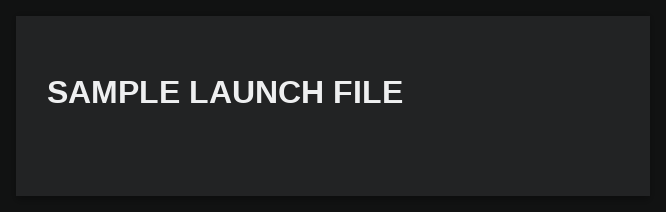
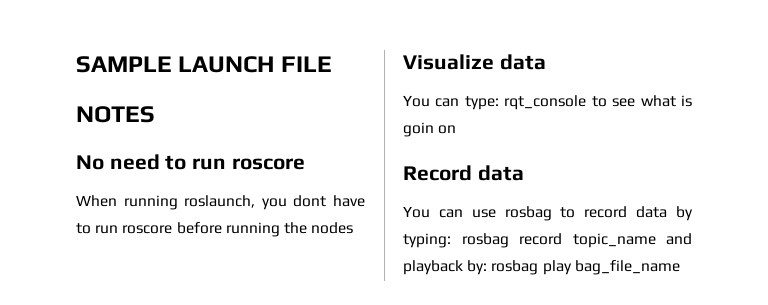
+ NOTES
+ No need to run roscore
+ When running roslaunch, you dont have to run roscore before running the nodes
+ Visualize data
+ You can type: rqt_console to see what is goin on
+ Record data
+ You can use rosbag to record data by typing: rosbag record topic_name and playback by: rosbag play bag_file_name

